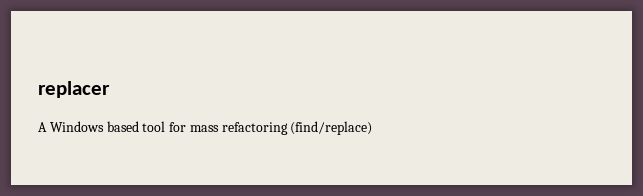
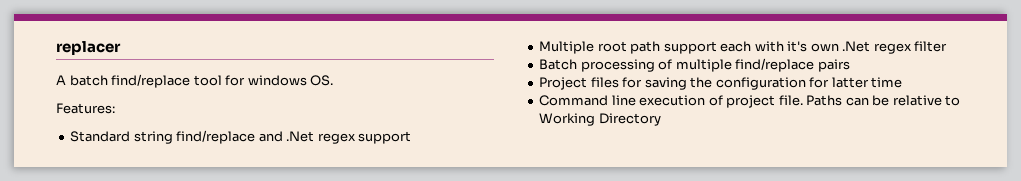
- A Windows based tool for mass refactoring (find/replace)
+ A batch find/replace tool for windows OS.
+ Features:
+ Standard string find/replace and .Net regex support
+ Multiple root path support each with it's own .Net regex filter
+ Batch processing of multiple find/replace pairs
+ Project files for saving the configuration for latter time
+ Command line execution of project file. Paths can be relative to Working Directory

